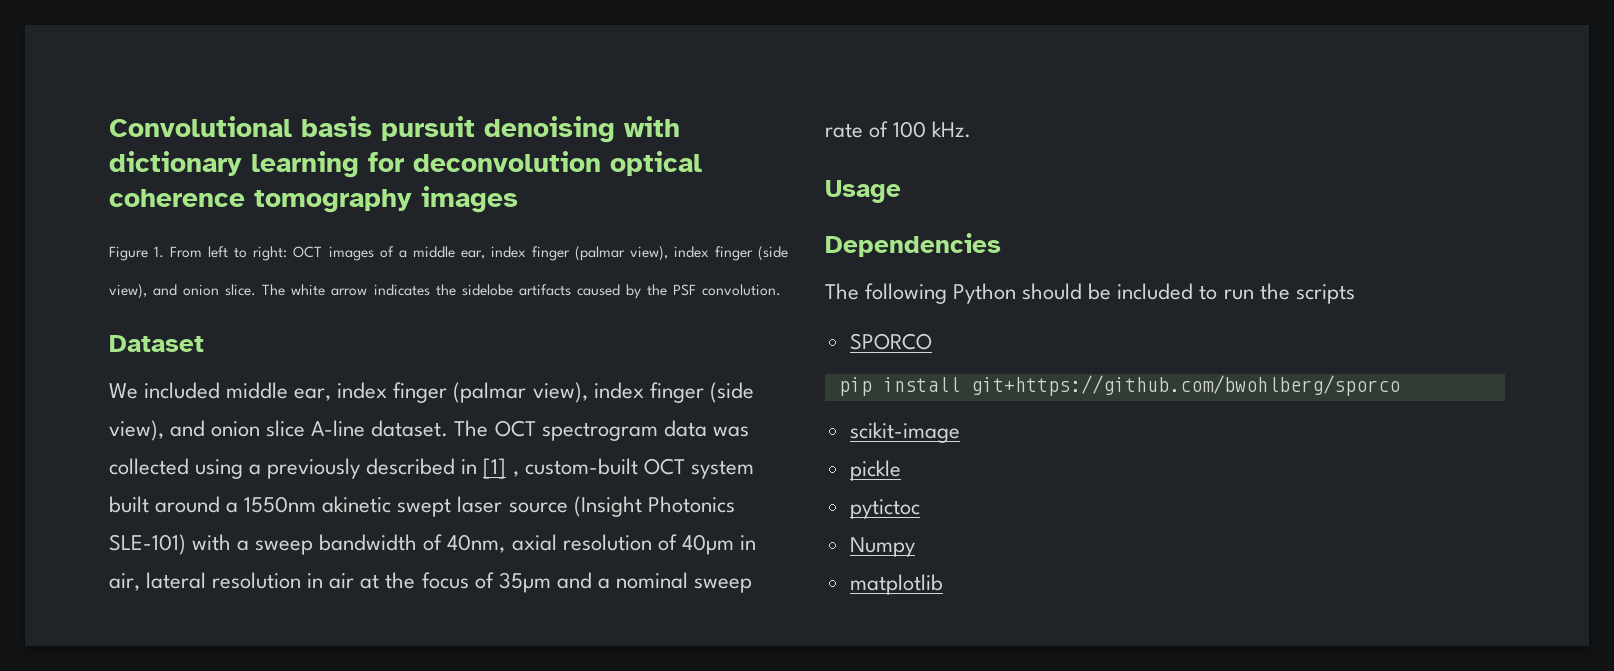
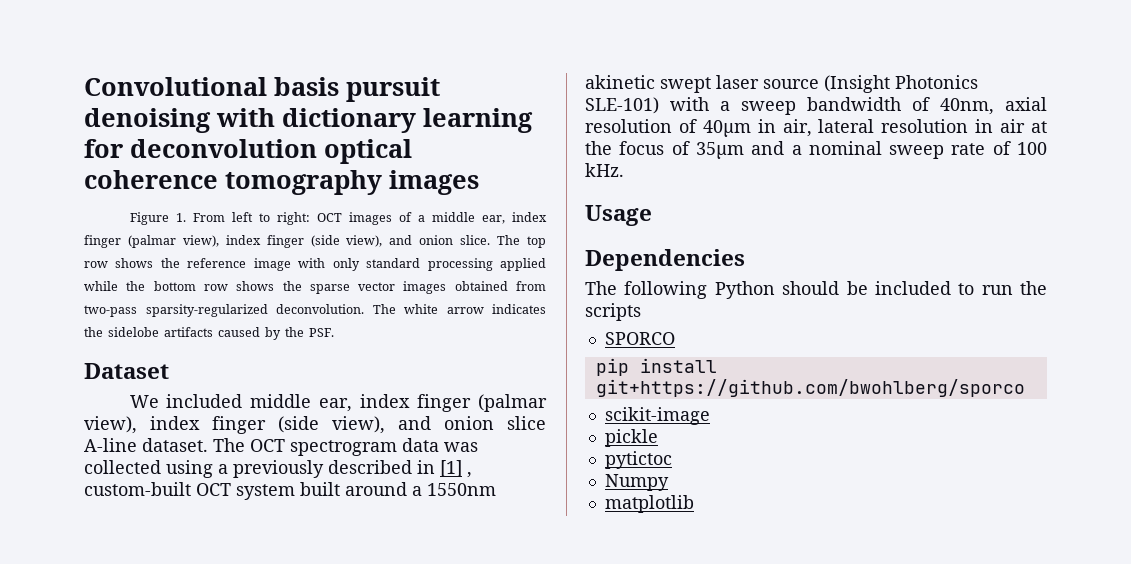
- The white arrow indicates the sidelobe artifacts caused by the PSF convolution.
+ The top row shows the reference image with only standard processing applied while the bottom row shows the sparse vector images obtained from two-pass sparsity-regularized deconvolution. The white arrow indicates the sidelobe artifacts caused by the PSF.

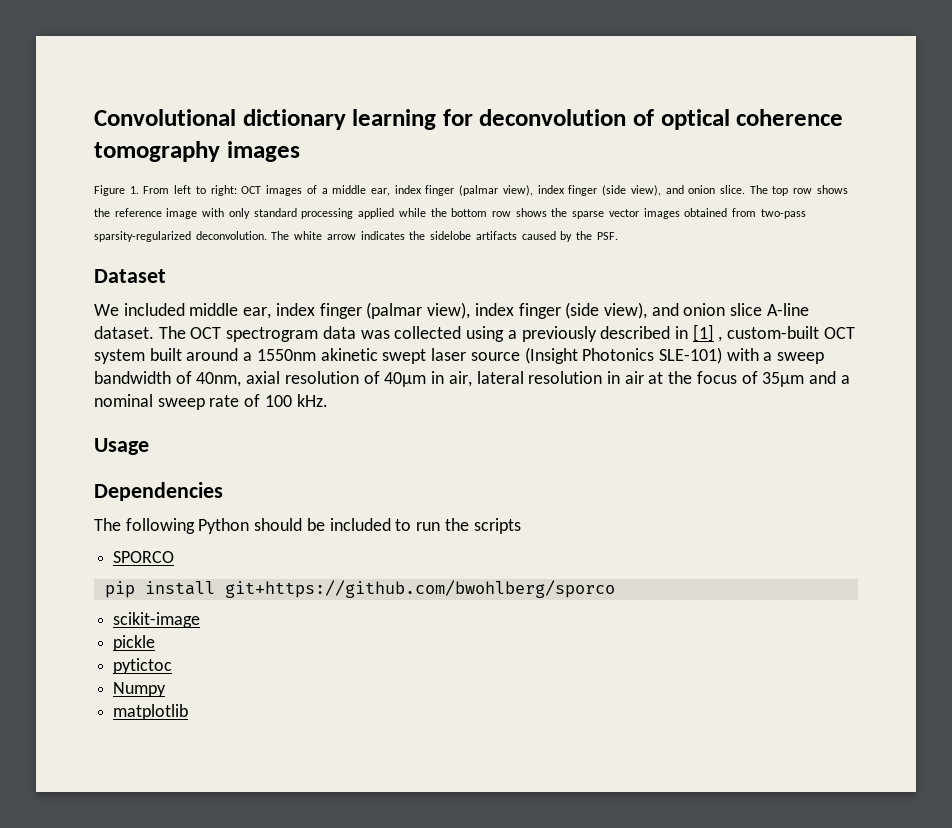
- Convolutional basis pursuit denoising with dictionary learning for deconvolution optical coherence tomography images
+ Convolutional dictionary learning for deconvolution of optical coherence tomography images

